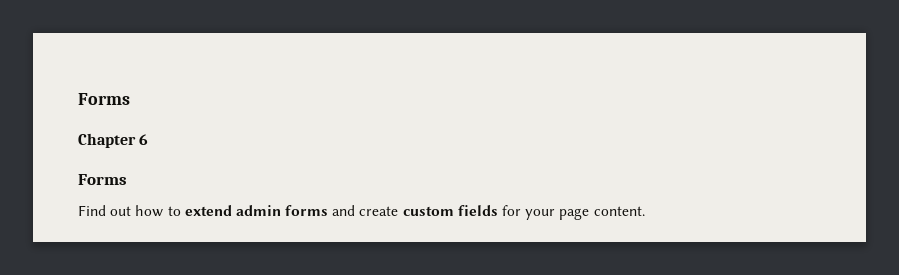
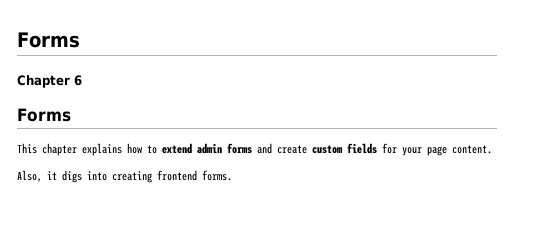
- Find out how to extend admin forms and create custom fields for your page content.
+ This chapter explains how to extend admin forms and create custom fields for your page content.
+ Also, it digs into creating frontend forms.

